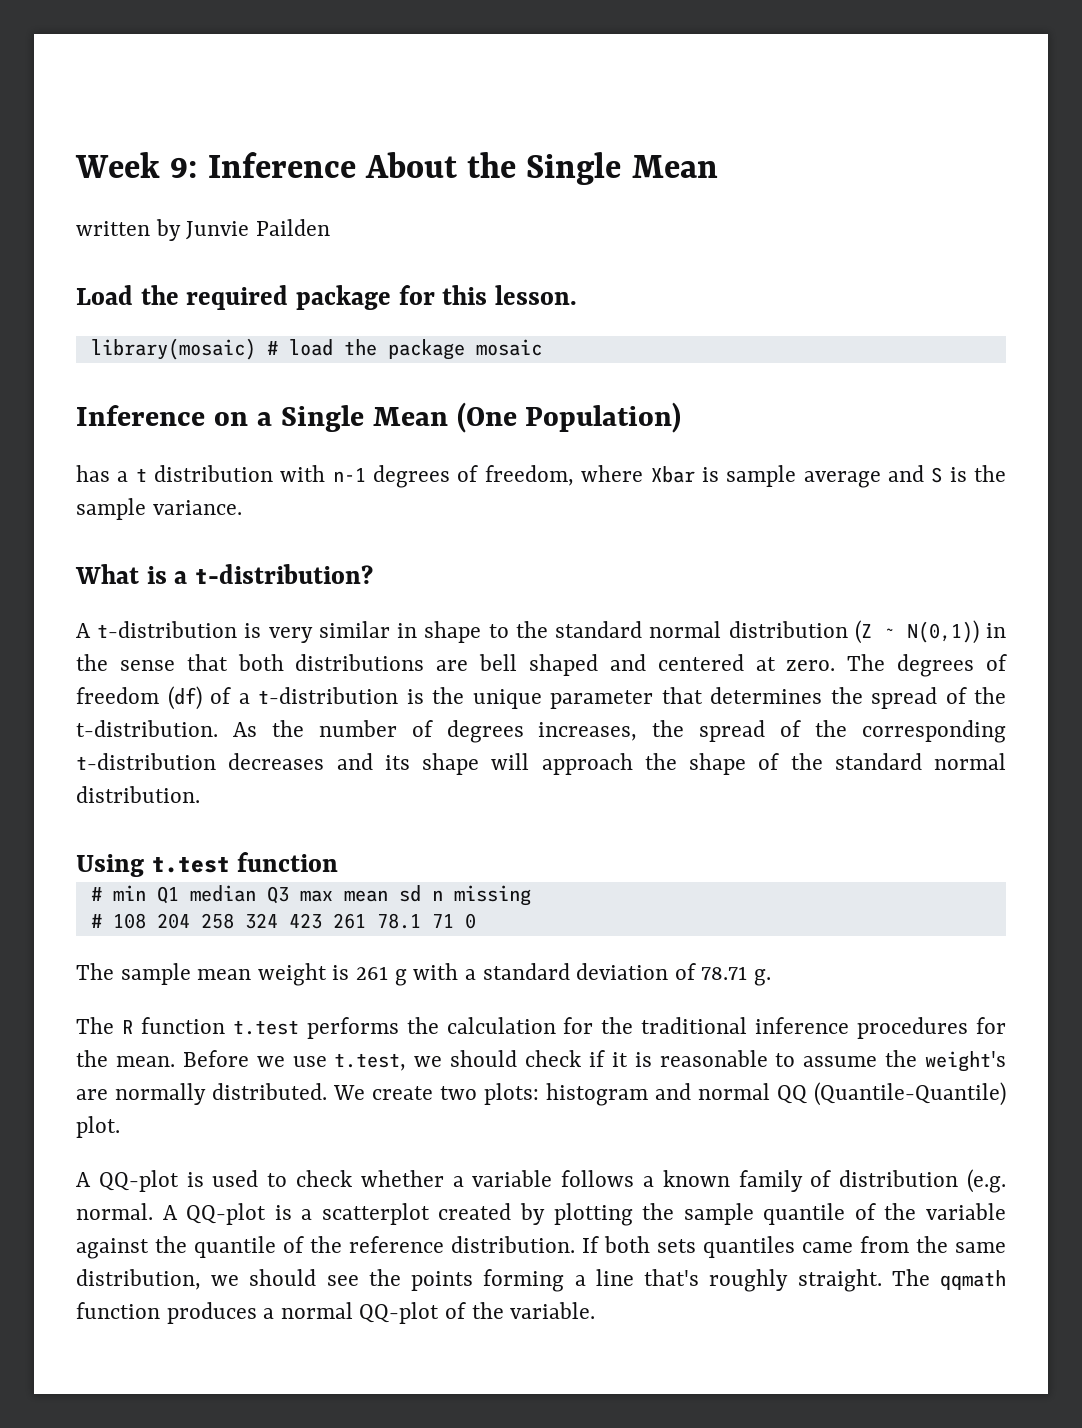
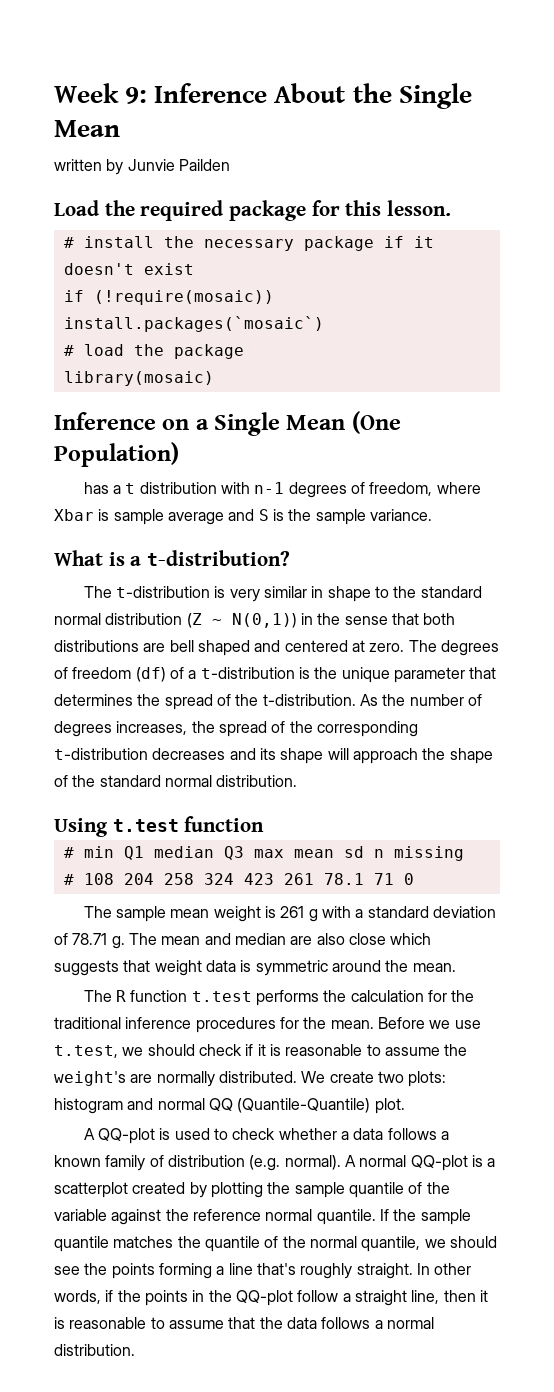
- library(mosaic) # load the package mosaic
+ # install the necessary package if it doesn't exist
+ if (!require(mosaic)) install.packages(`mosaic`)
+ # load the package
+ library(mosaic)
- A t-distribution is very similar in shape to the standard normal distribution (Z ~ N(0,1)) in the sense that both distributions are bell shaped and centered at zero.
+ The t-distribution is very similar in shape to the standard normal distribution (Z ~ N(0,1)) in the sense that both distributions are bell shaped and centered at zero.
+ The mean and median are also close which suggests that weight data is symmetric around the mean.
- A QQ-plot is used to check whether a variable follows a known family of distribution (e.g. normal. A QQ-plot is a scatterplot created by plotting the sample quantile of the variable against the quantile of the reference distribution. If both sets quantiles came from the same distribution, we should see the points forming a line that's roughly straight.
+ A QQ-plot is used to check whether a data follows a known family of distribution (e.g. normal). A normal QQ-plot is a scatterplot created by plotting the sample quantile of the variable against the reference normal quantile. If the sample quantile matches the quantile of the normal quantile, we should see the points forming a line that's roughly straight.
- The qqmath function produces a normal QQ-plot of the variable.
+ In other words, if the points in the QQ-plot follow a straight line, then it is reasonable to assume that the data follows a normal distribution.

